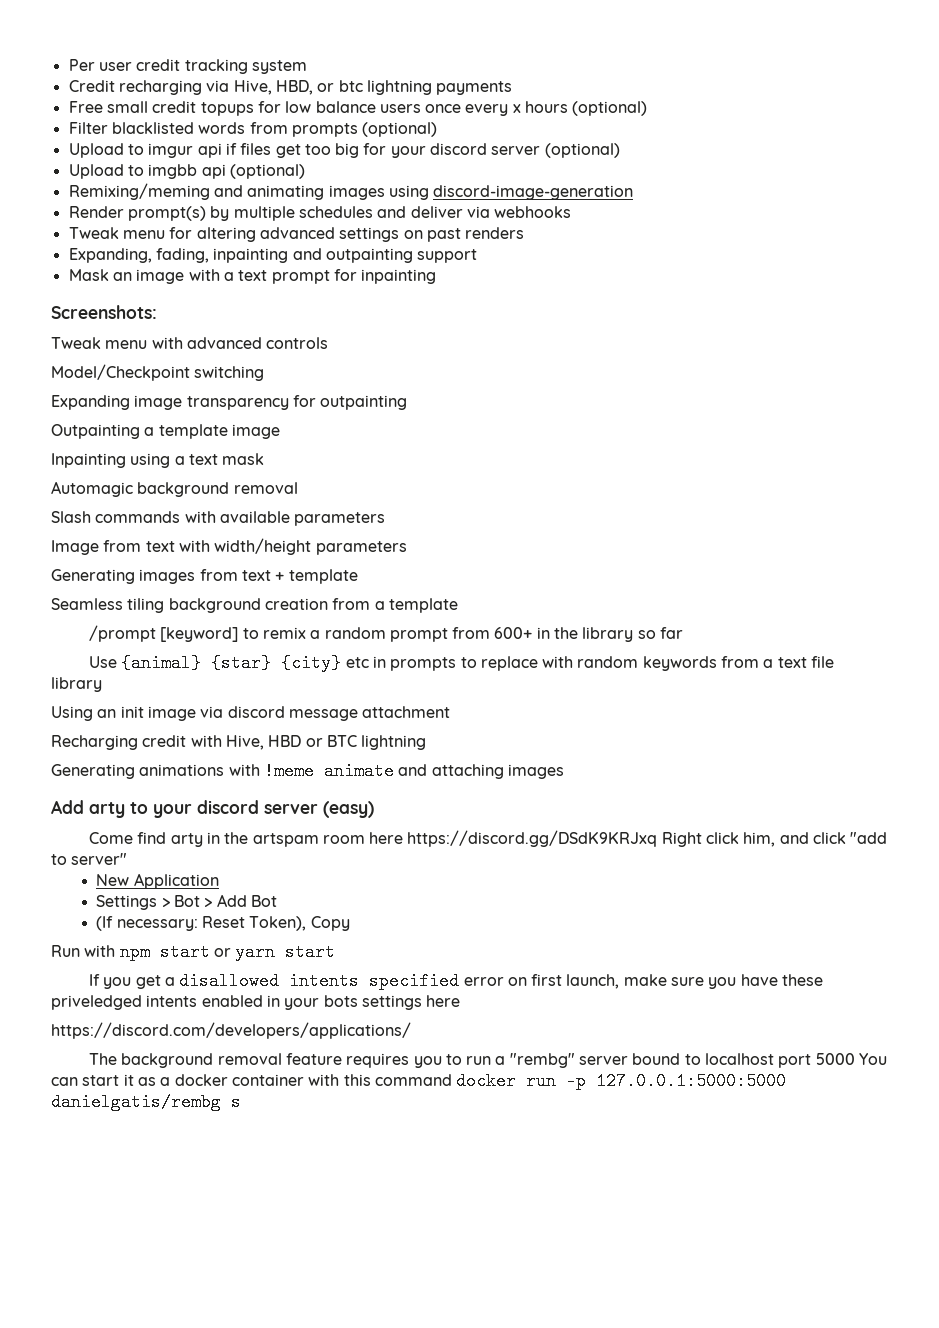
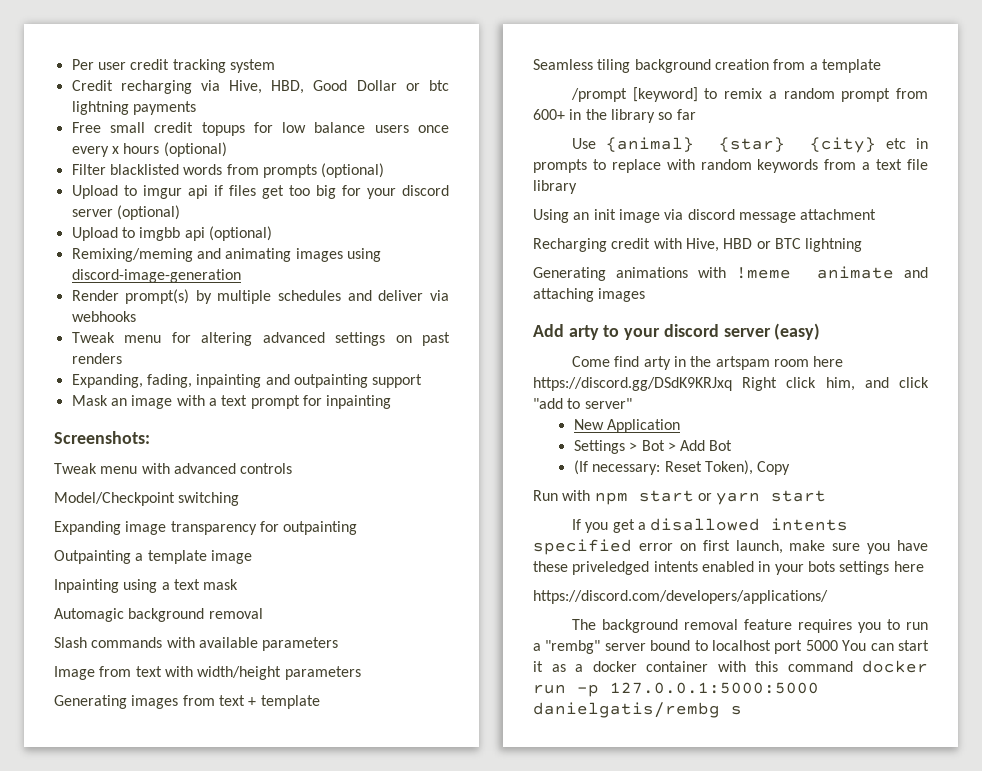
- Credit recharging via Hive, HBD, or btc lightning payments
+ Credit recharging via Hive, HBD, Good Dollar or btc lightning payments

